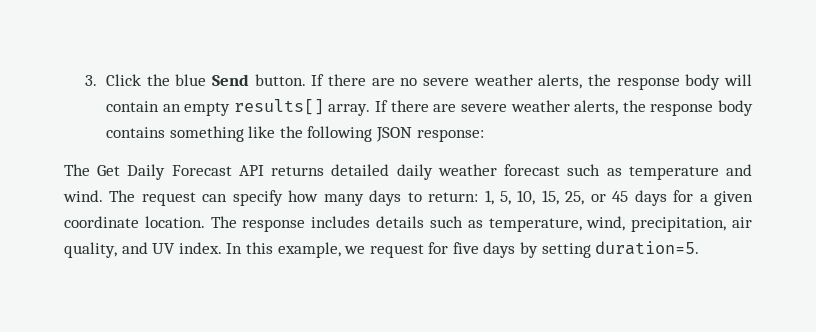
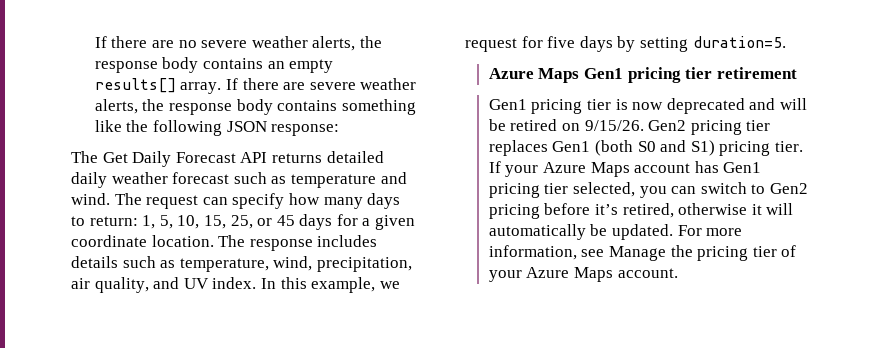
- 3. Click the blue Send button. If there are no severe weather alerts, the response body will contain an empty results[] array.
+ If there are no severe weather alerts, the response body contains an empty results[] array.
+ Azure Maps Gen1 pricing tier retirement
+ Gen1 pricing tier is now deprecated and will be retired on 9/15/26. Gen2 pricing tier replaces Gen1 (both S0 and S1) pricing tier. If your Azure Maps account has Gen1 pricing tier selected, you can switch to Gen2 pricing before it’s retired, otherwise it will automatically be updated. For more information, see Manage the pricing tier of your Azure Maps account.

